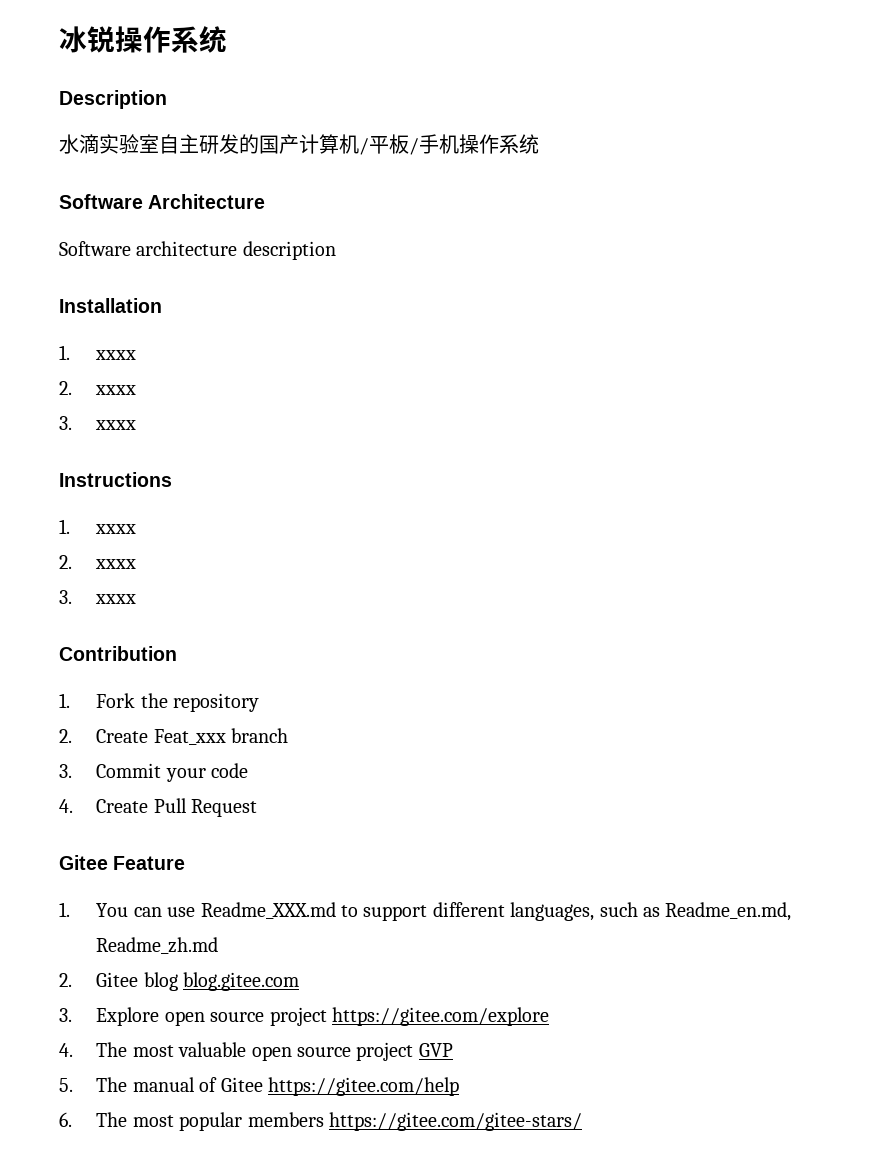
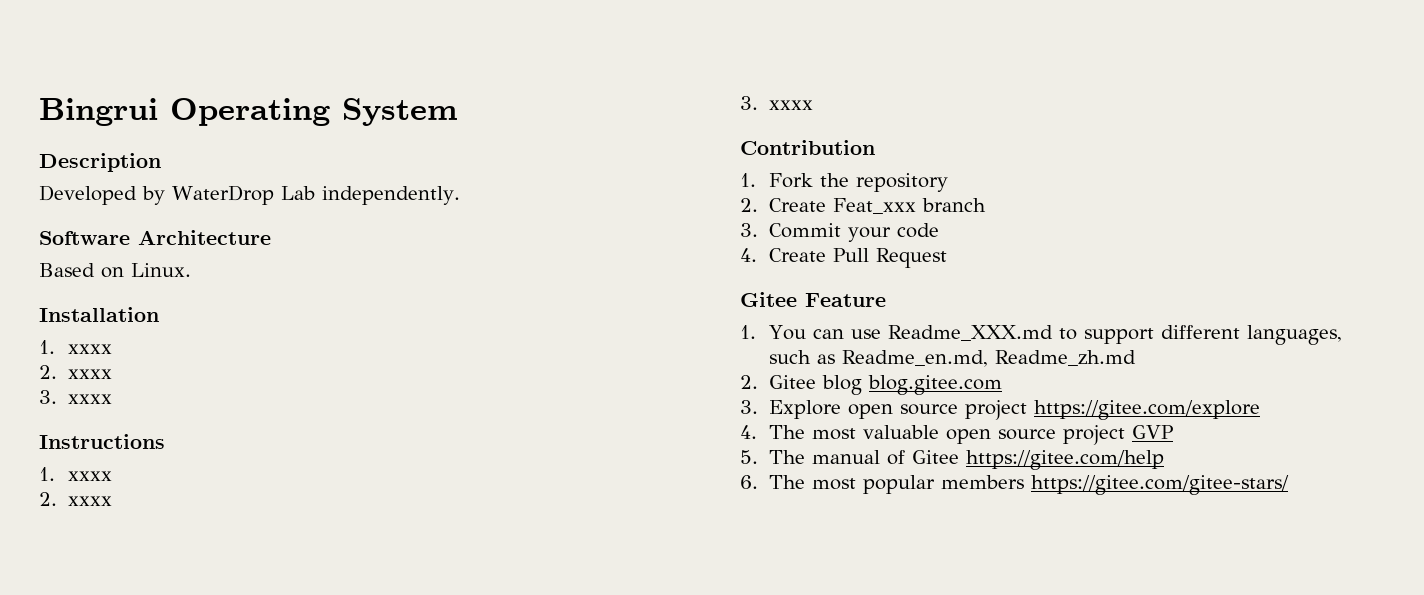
- 冰锐操作系统
+ Bingrui Operating System
  Description
- 水滴实验室自主研发的国产计算机/平板/手机操作系统
+ Developed by WaterDrop Lab independently.
- Software architecture description
+ Based on Linux.

